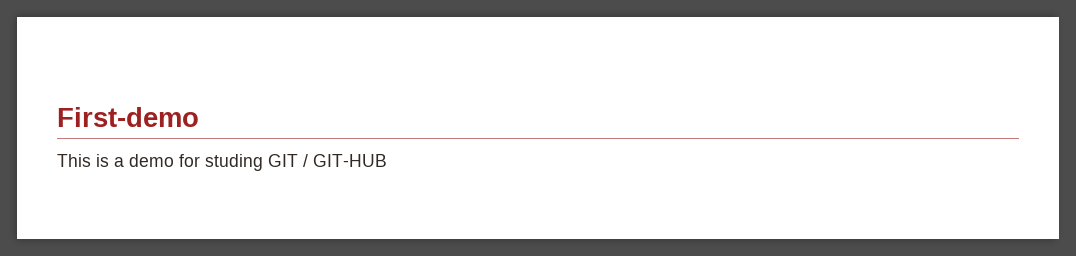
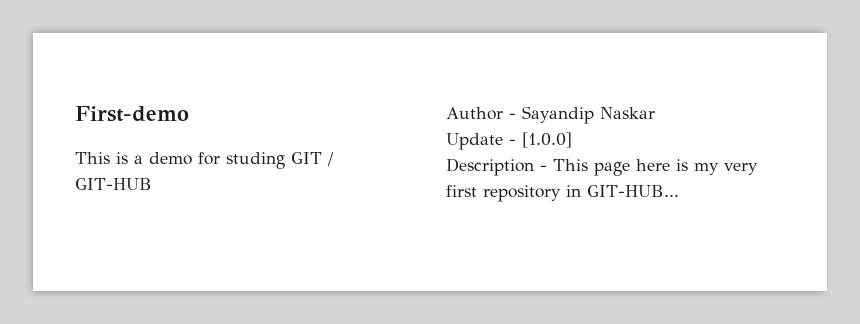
+ Author - Sayandip Naskar
+ Update - [1.0.0]
+ Description - This page here is my very first repository in GIT-HUB...

